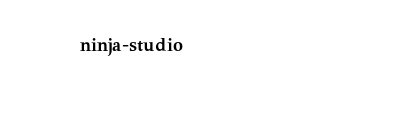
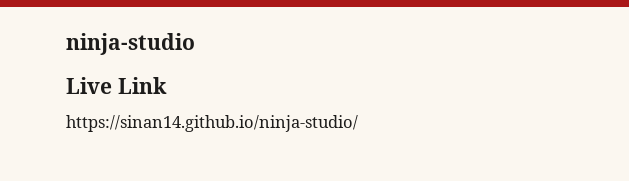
+ Live Link
+ https://sinan14.github.io/ninja-studio/

